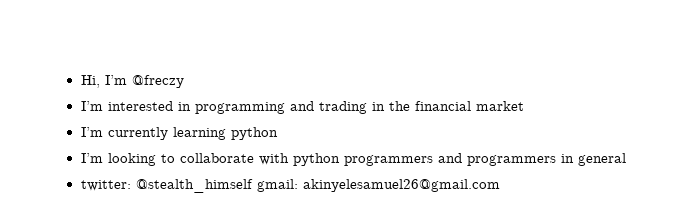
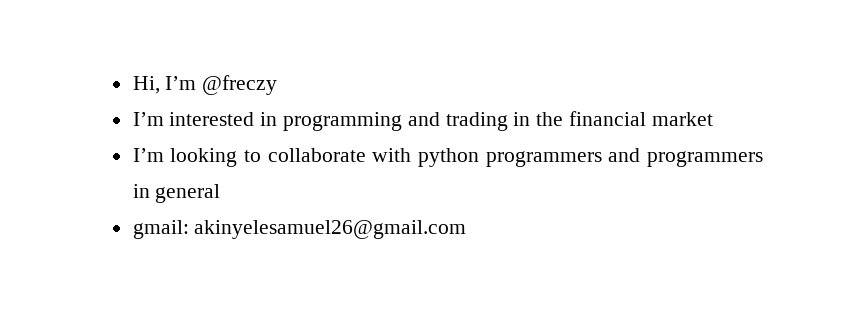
- I’m currently learning python
- twitter: @stealth_himself gmail: akinyelesamuel26@gmail.com
+ gmail: akinyelesamuel26@gmail.com

